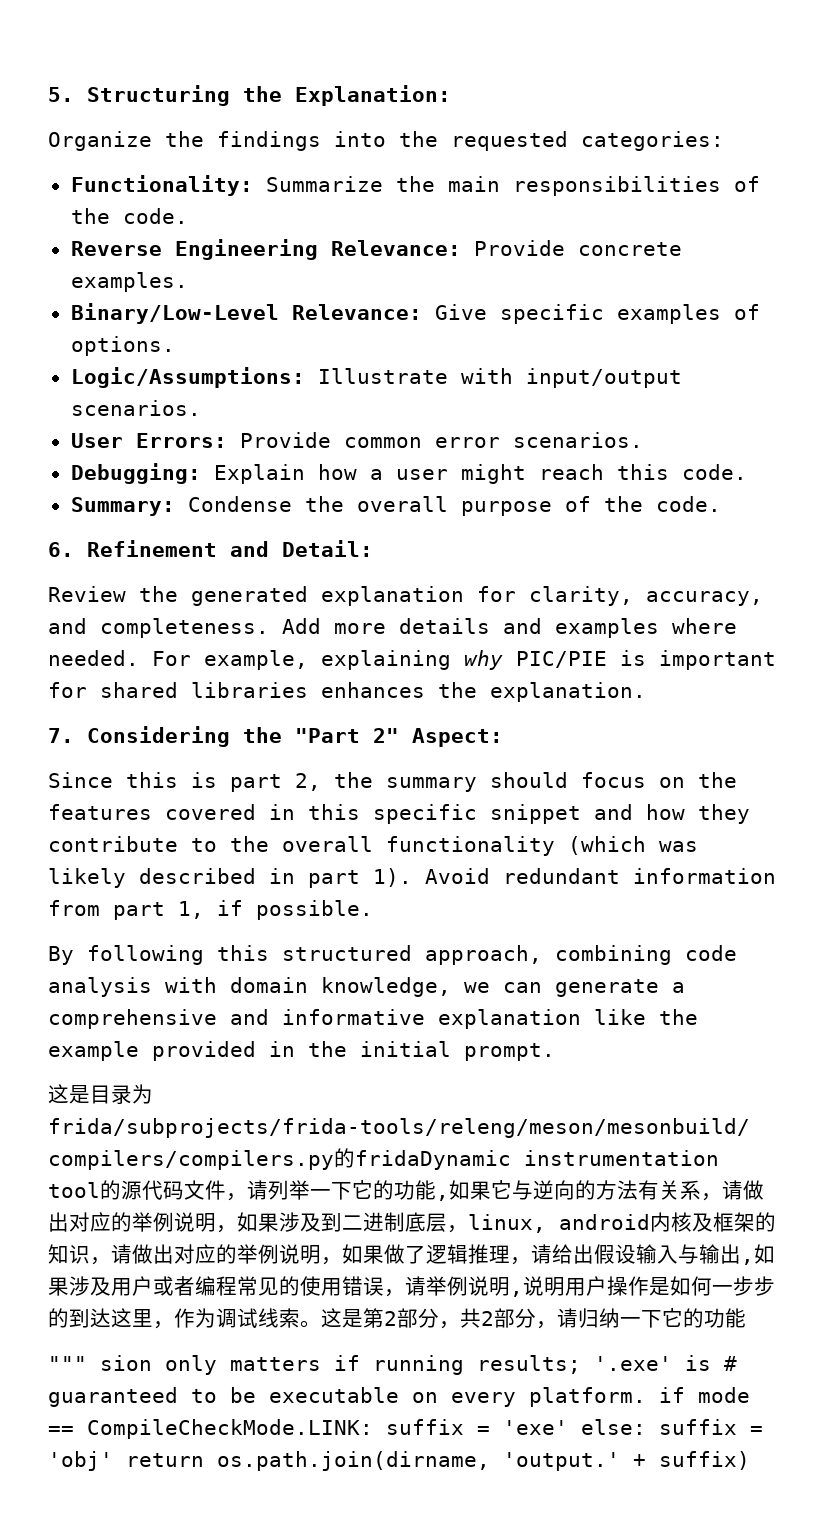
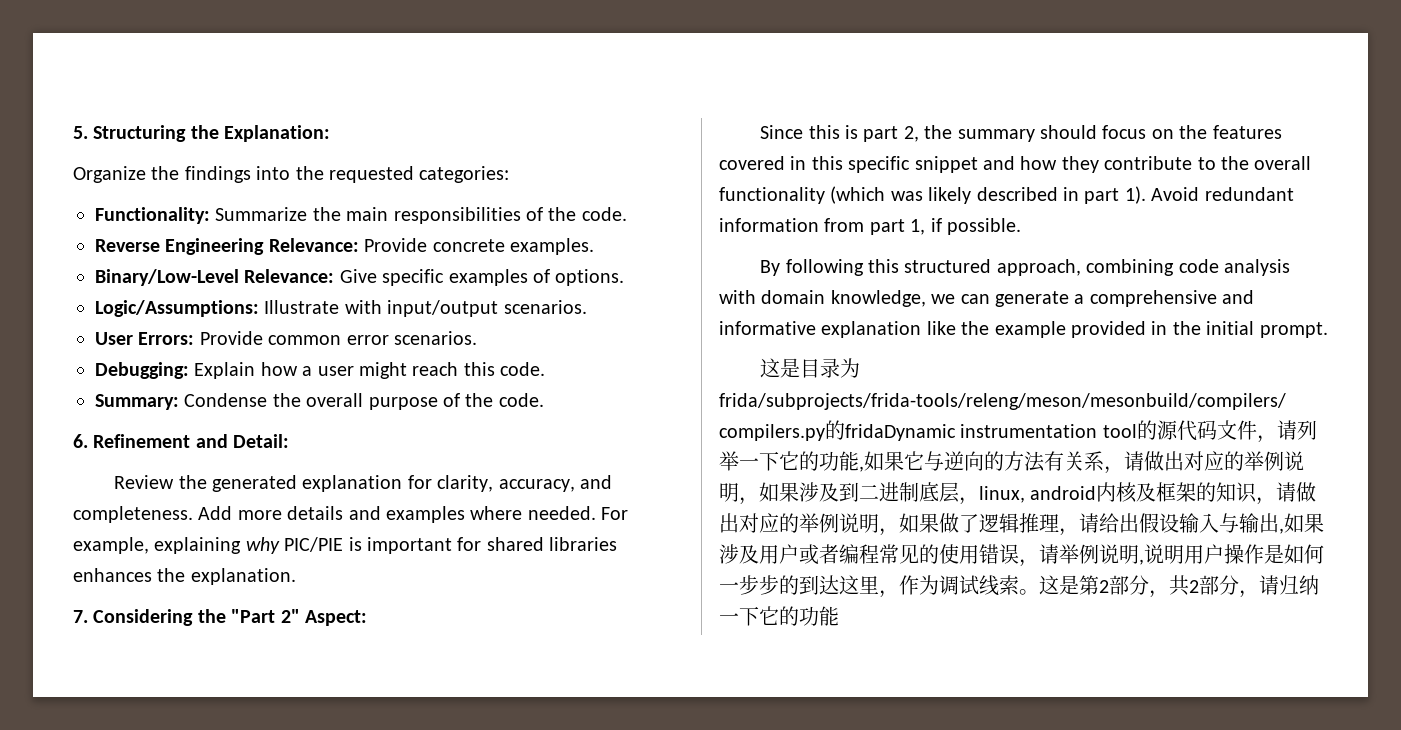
- """ sion only matters if running results; '.exe' is # guaranteed to be executable on every platform. if mode == CompileCheckMode.LINK: suffix = 'exe' else: suffix = 'obj' return os.path.join(dirname, 'output.' + suffix)

